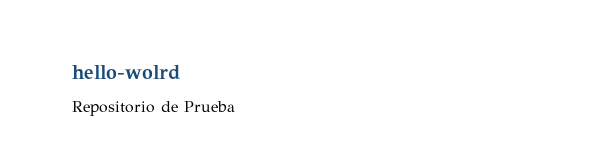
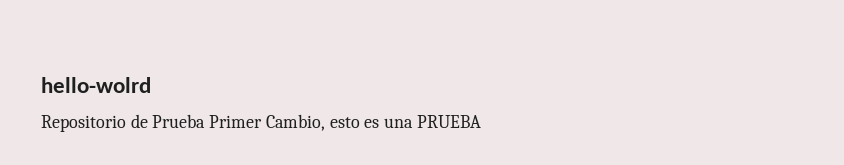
- Repositorio de Prueba
+ Repositorio de Prueba Primer Cambio, esto es una PRUEBA

